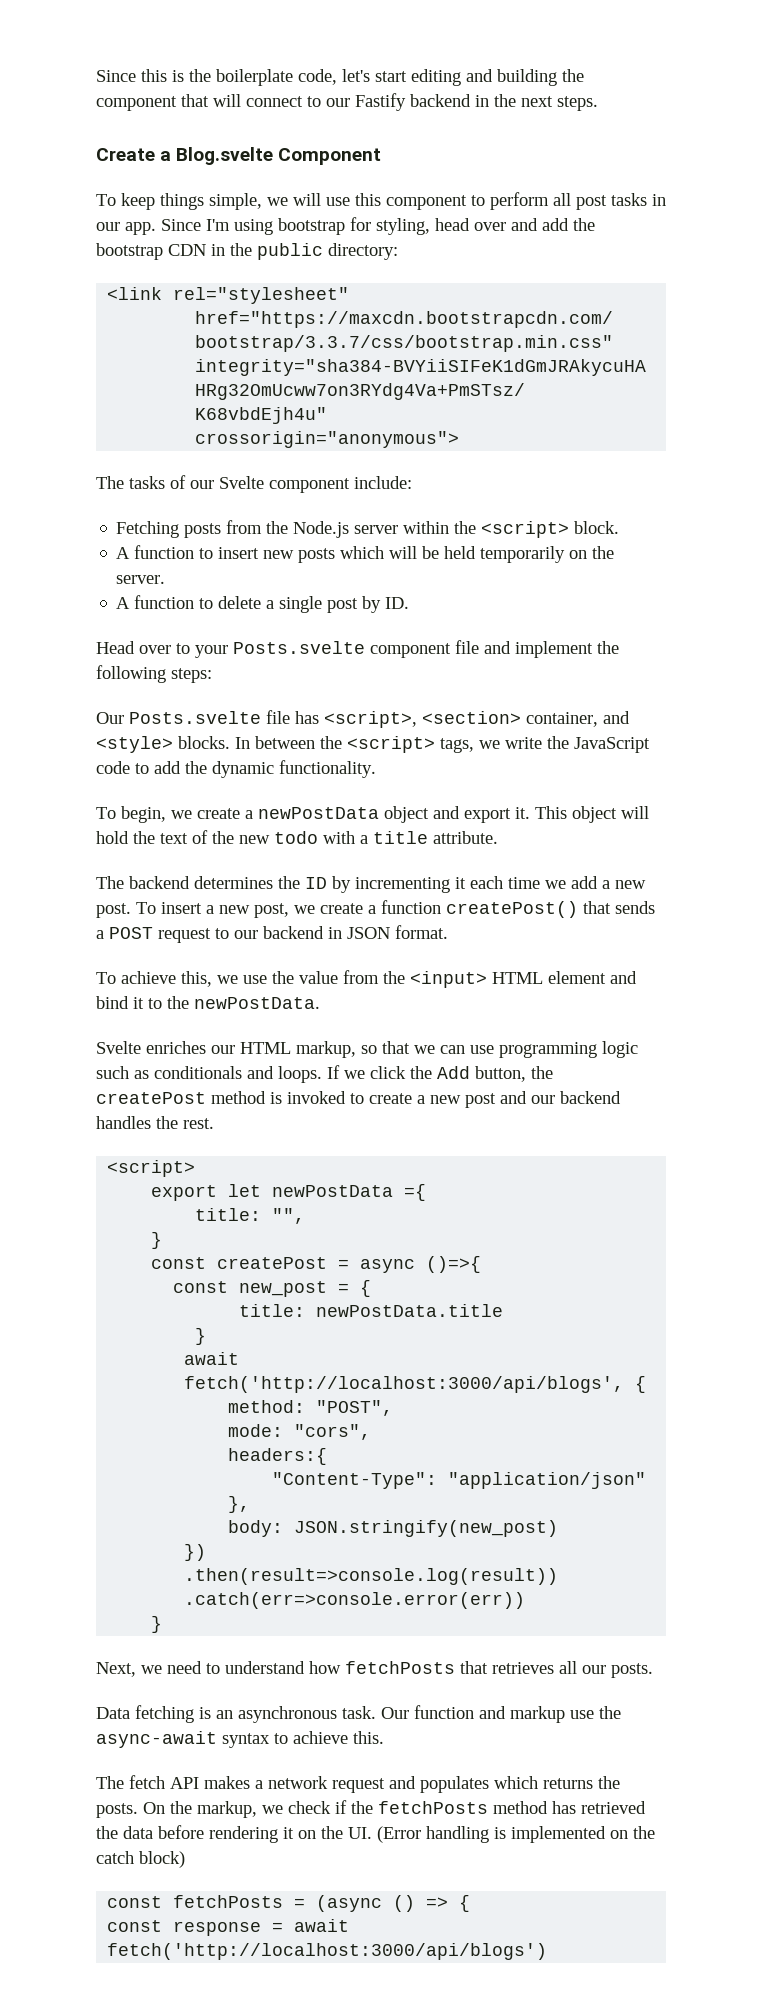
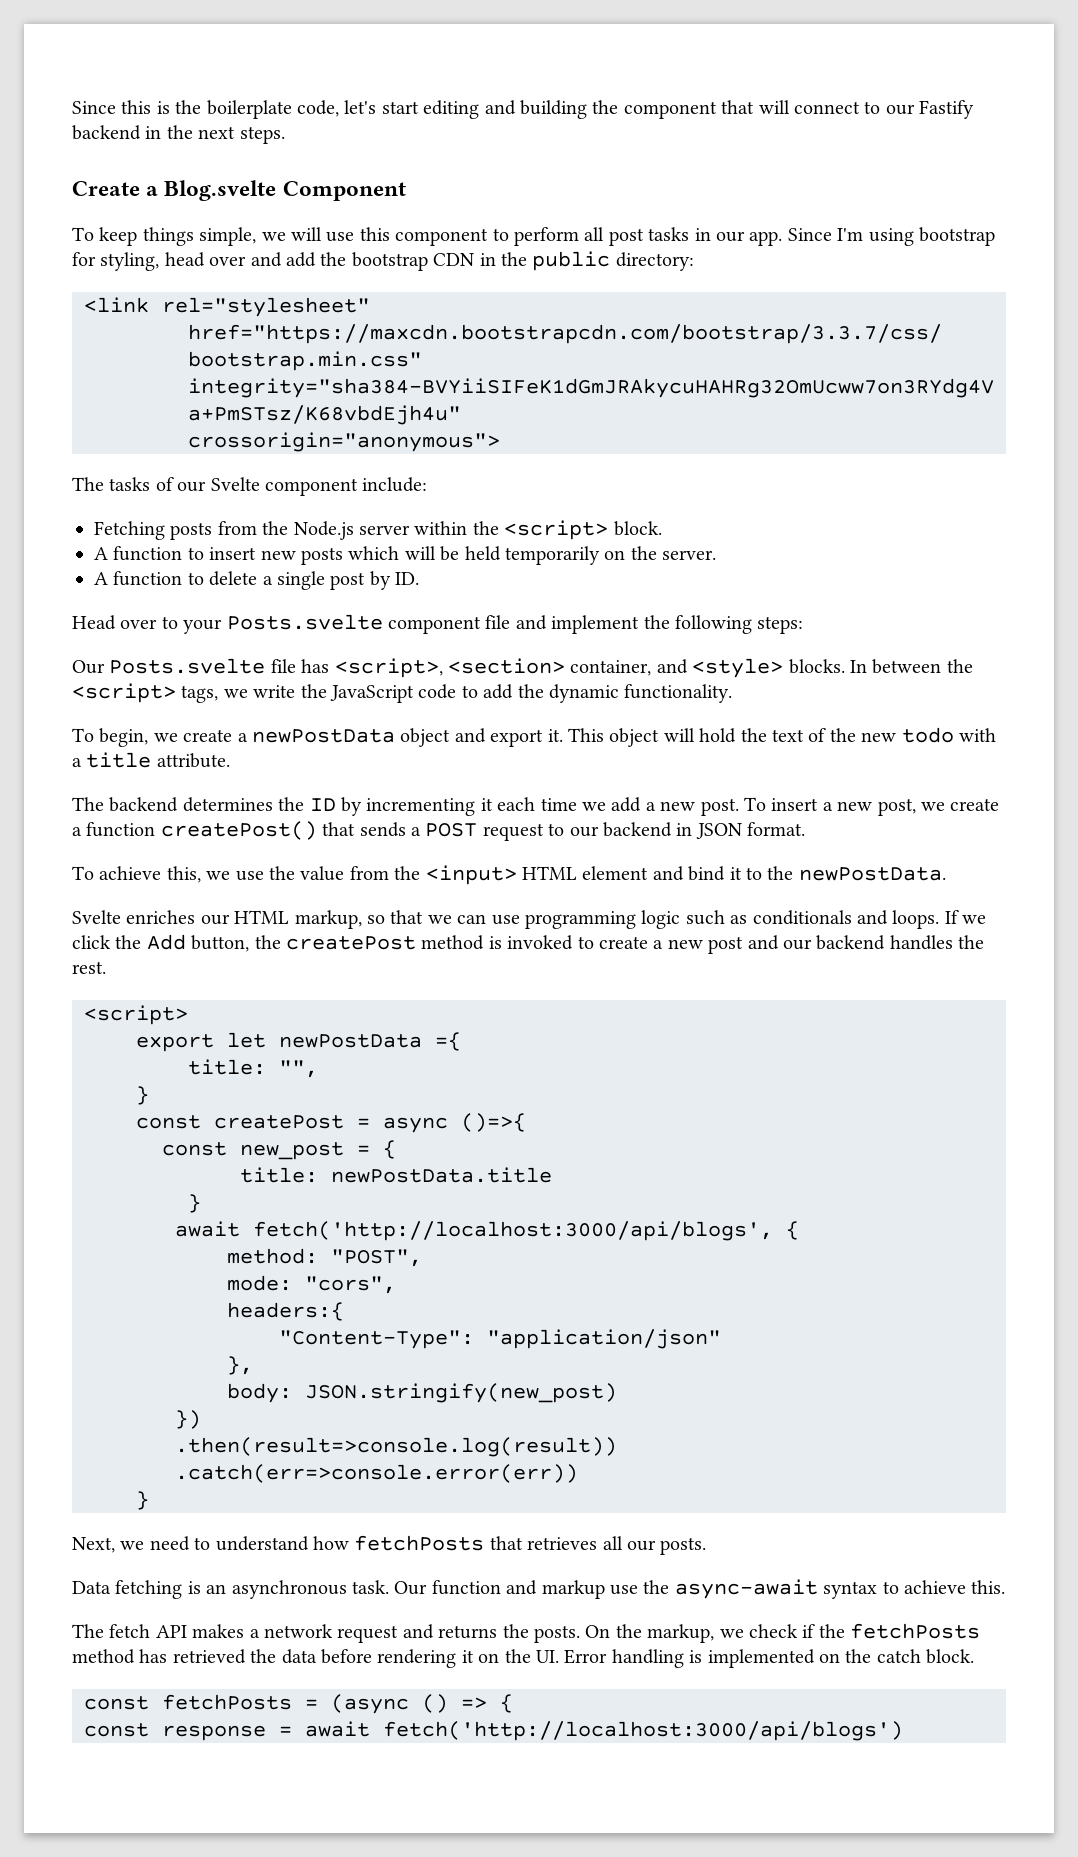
- The fetch API makes a network request and populates which returns the posts.
+ The fetch API makes a network request and returns the posts.
- On the markup, we check if the fetchPosts method has retrieved the data before rendering it on the UI. (Error handling is implemented on the catch block)
+ On the markup, we check if the fetchPosts method has retrieved the data before rendering it on the UI. Error handling is implemented on the catch block.

